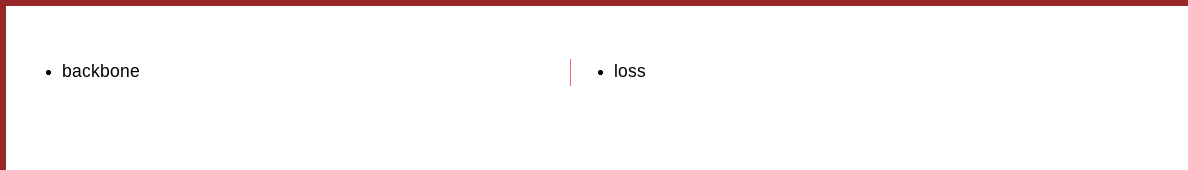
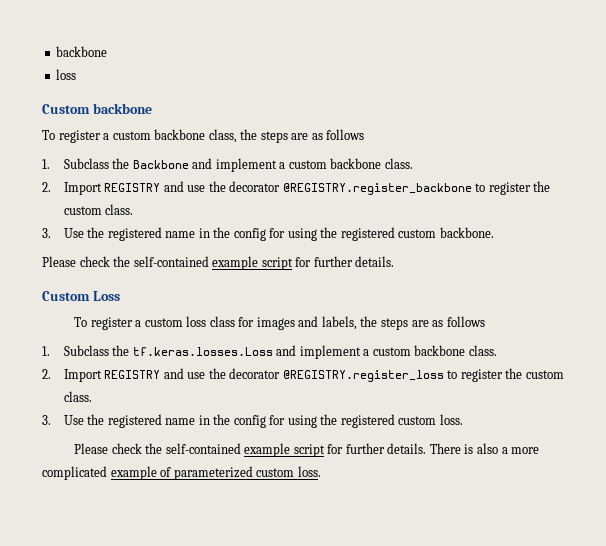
+ Custom backbone
+ To register a custom backbone class, the steps are as follows
+ 1. Subclass the Backbone and implement a custom backbone class.
+ 2. Import REGISTRY and use the decorator @REGISTRY.register_backbone to register the custom class.
+ 3. Use the registered name in the config for using the registered custom backbone.
+ Please check the self-contained example script for further details.
+ Custom Loss
+ To register a custom loss class for images and labels, the steps are as follows
+ 1. Subclass the tf.keras.losses.Loss and implement a custom backbone class.
+ 2. Import REGISTRY and use the decorator @REGISTRY.register_loss to register the custom class.
+ 3. Use the registered name in the config for using the registered custom loss.
+ Please check the self-contained example script for further details. There is also a more complicated example of parameterized custom loss.

